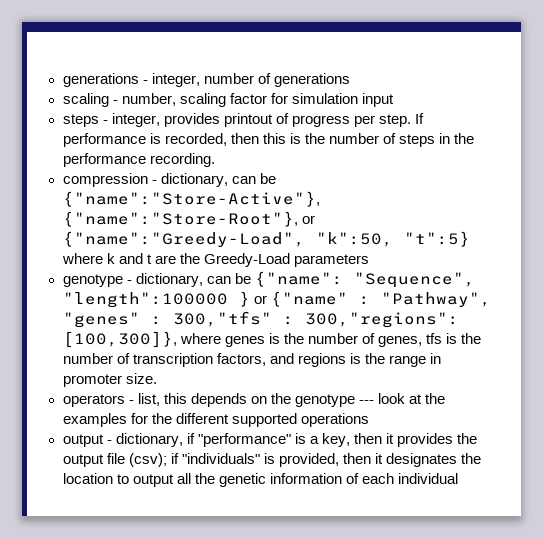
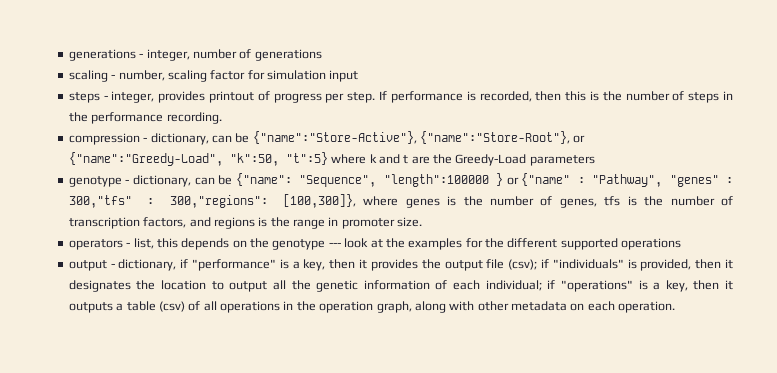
- output - dictionary, if "performance" is a key, then it provides the output file (csv); if "individuals" is provided, then it designates the location to output all the genetic information of each individual
+ output - dictionary, if "performance" is a key, then it provides the output file (csv); if "individuals" is provided, then it designates the location to output all the genetic information of each individual; if "operations" is a key, then it outputs a table (csv) of all operations in the operation graph, along with other metadata on each operation.

